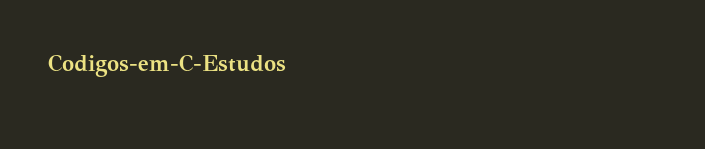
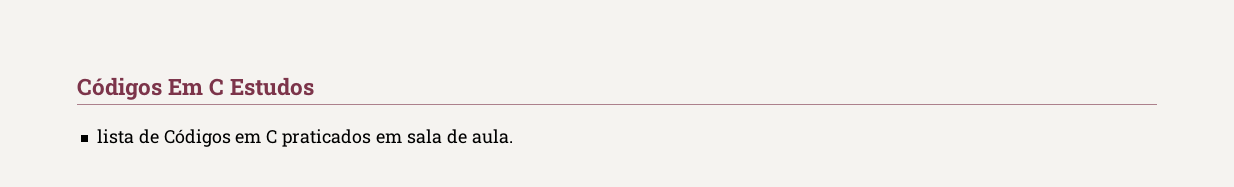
- Codigos-em-C-Estudos
+ Códigos Em C Estudos
+ lista de Códigos em C praticados em sala de aula.

